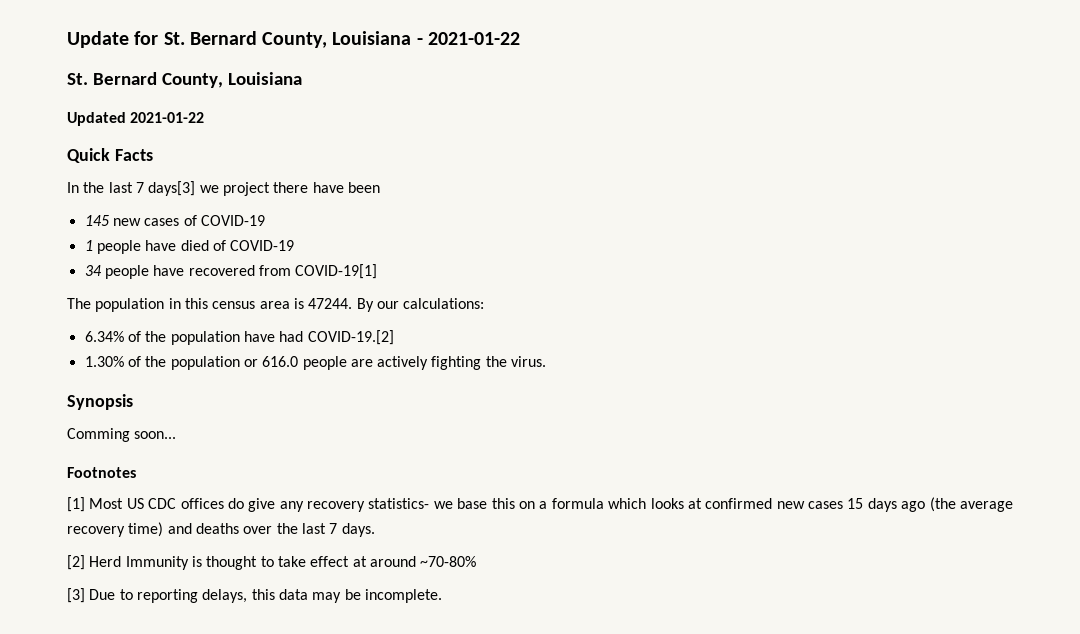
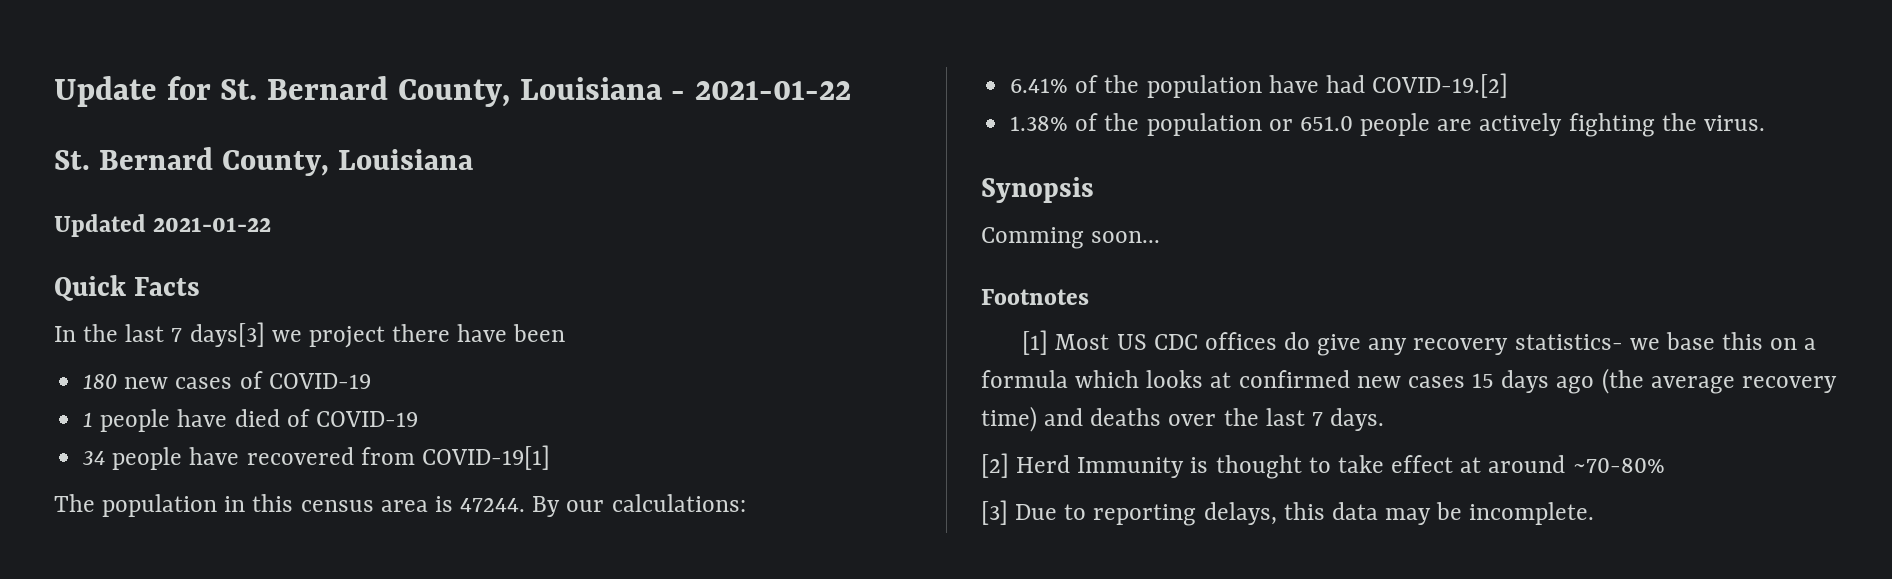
- 145 new cases of COVID-19
+ 180 new cases of COVID-19
- 6.34% of the population have had COVID-19.[2]
+ 6.41% of the population have had COVID-19.[2]
- 1.30% of the population or 616.0 people are actively fighting the virus.
+ 1.38% of the population or 651.0 people are actively fighting the virus.

